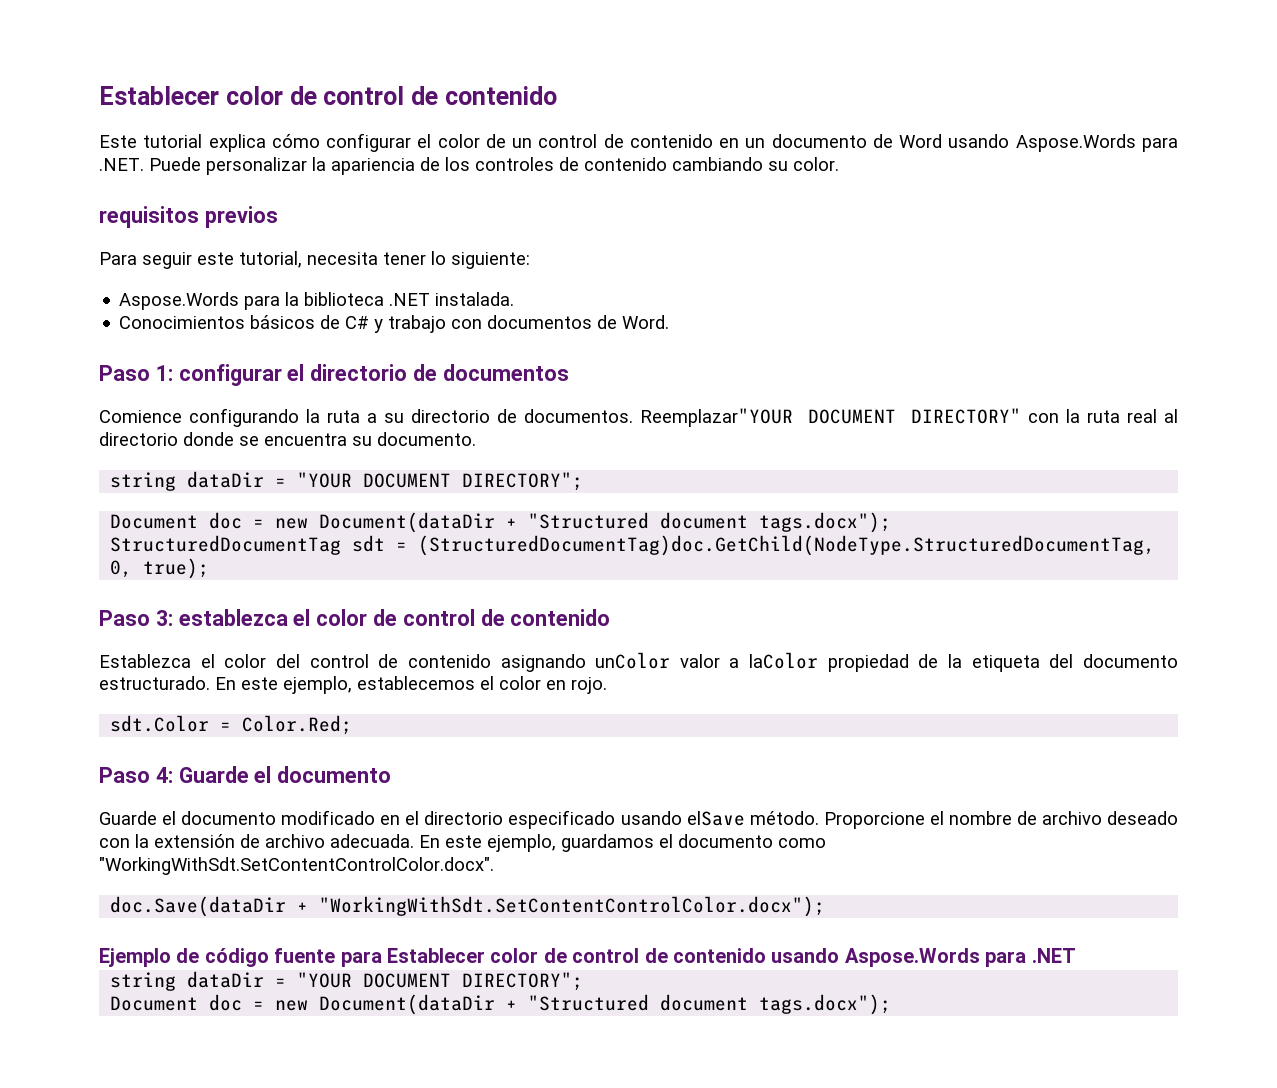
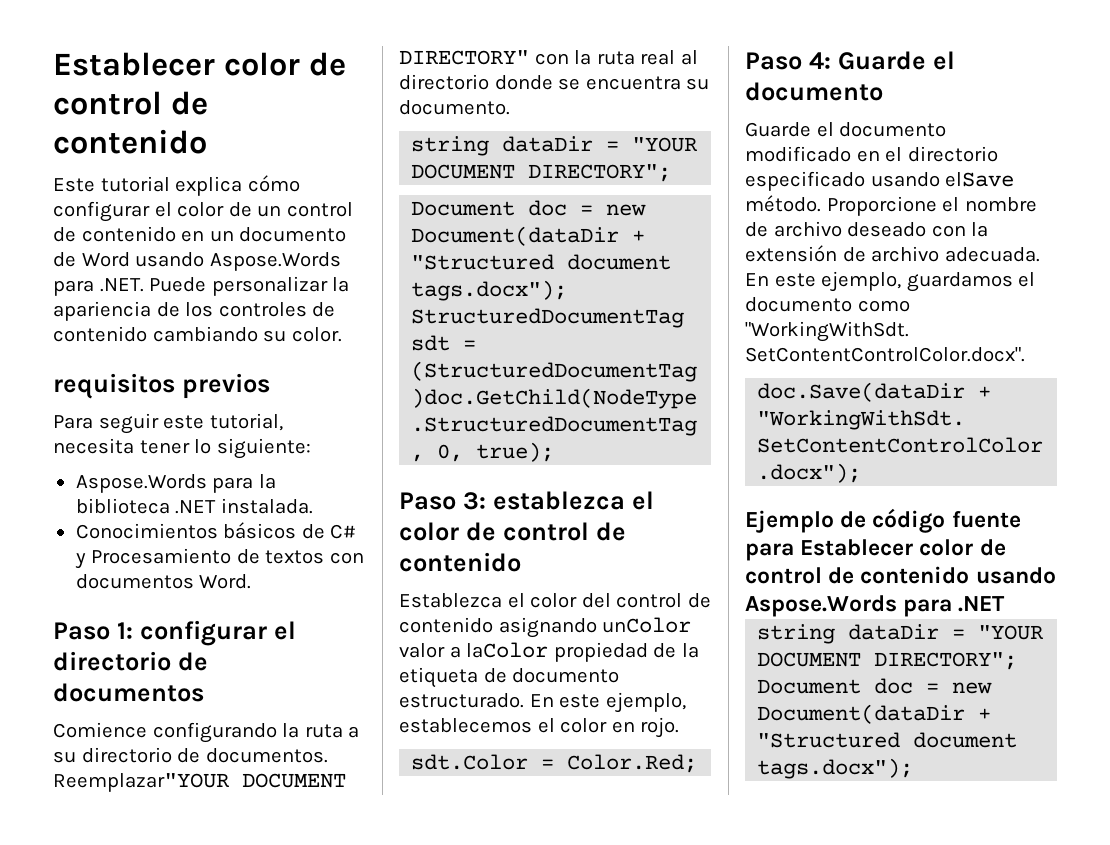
- Conocimientos básicos de C# y trabajo con documentos de Word.
+ Conocimientos básicos de C# y Procesamiento de textos con documentos Word.
- Establezca el color del control de contenido asignando unColor valor a laColor propiedad de la etiqueta del documento estructurado.
+ Establezca el color del control de contenido asignando unColor valor a laColor propiedad de la etiqueta de documento estructurado.

